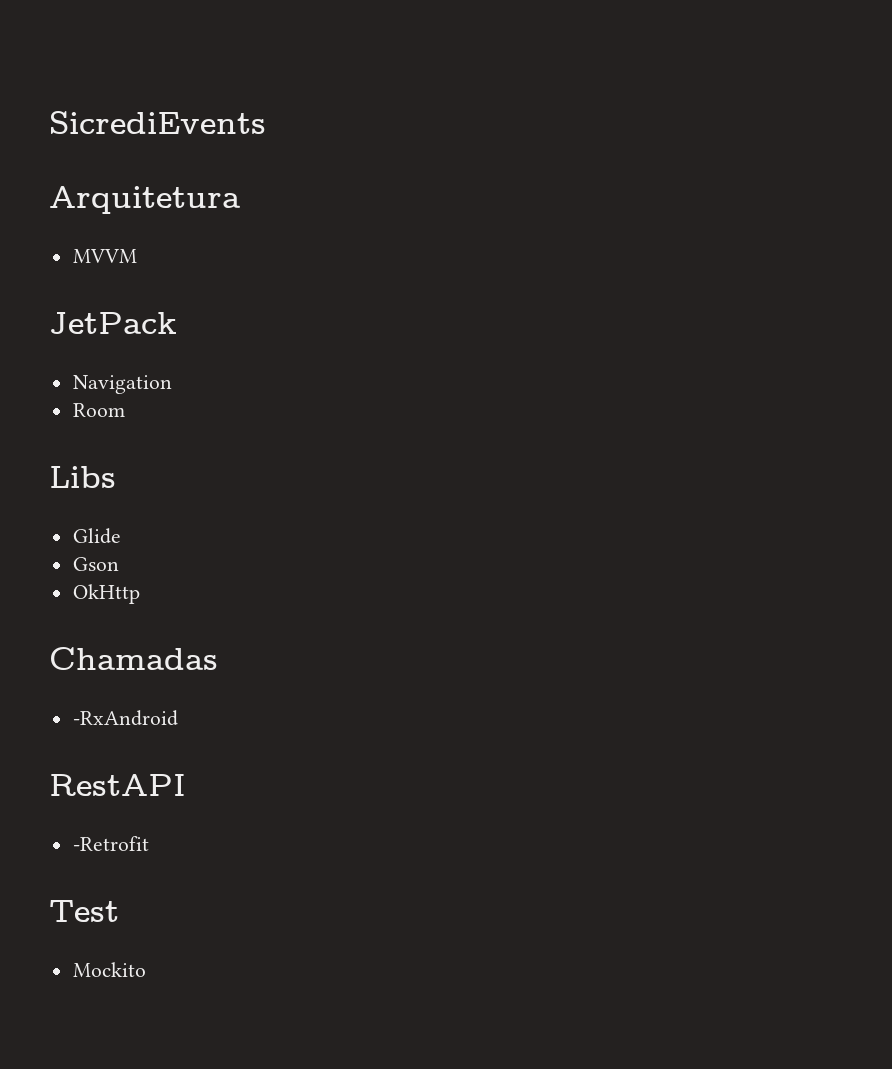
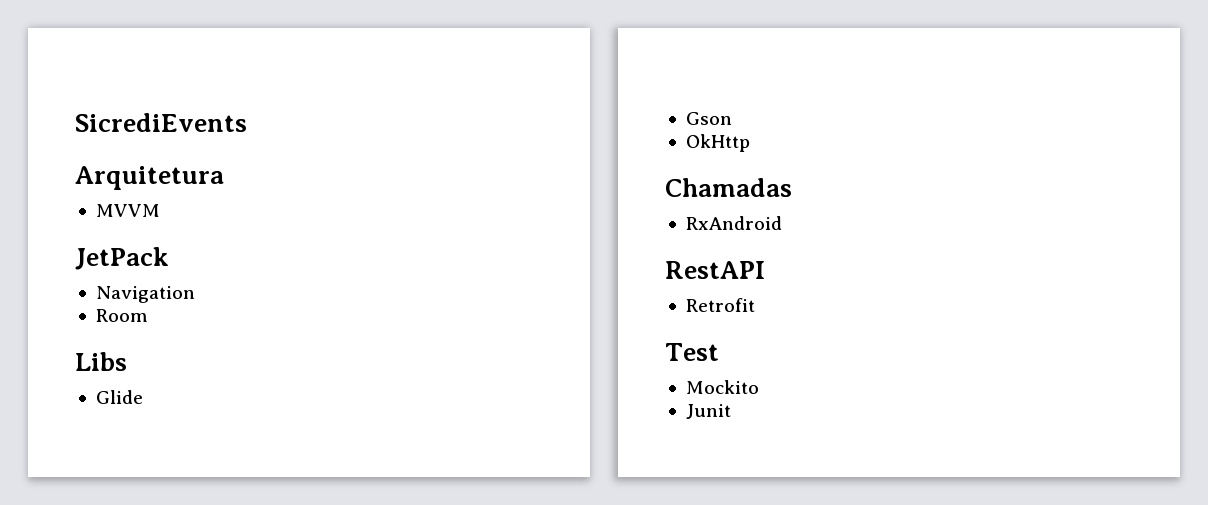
- -RxAndroid
+ RxAndroid
- -Retrofit
+ Retrofit
+ Junit

